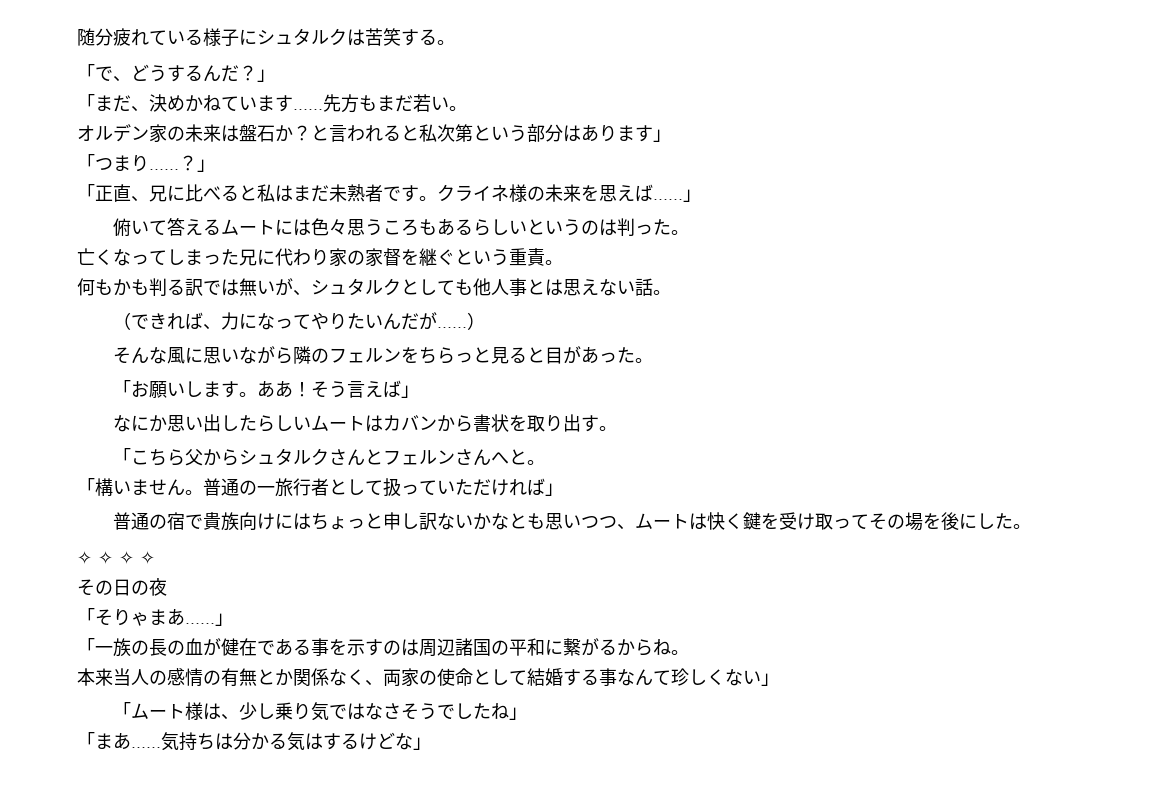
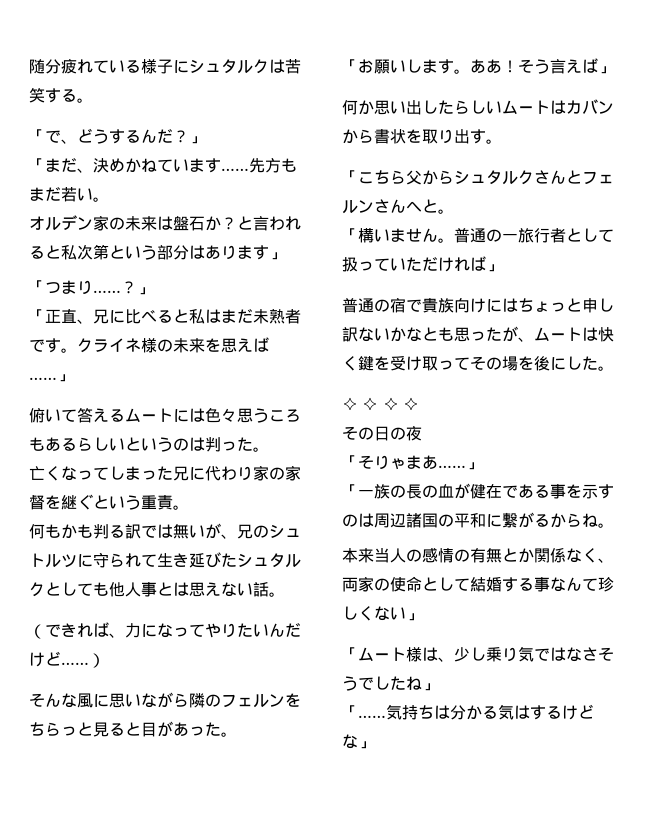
- 何もかも判る訳では無いが、シュタルクとしても他人事とは思えない話。
+ 何もかも判る訳では無いが、兄のシュトルツに守られて生き延びたシュタルクとしても他人事とは思えない話。
- （できれば、力になってやりたいんだが……）
+ （できれば、力になってやりたいんだけど……）
- なにか思い出したらしいムートはカバンから書状を取り出す。
+ 何か思い出したらしいムートはカバンから書状を取り出す。
- 普通の宿で貴族向けにはちょっと申し訳ないかなとも思いつつ、ムートは快く鍵を受け取ってその場を後にした。
+ 普通の宿で貴族向けにはちょっと申し訳ないかなとも思ったが、ムートは快く鍵を受け取ってその場を後にした。
- 「まあ……
+ 「……

